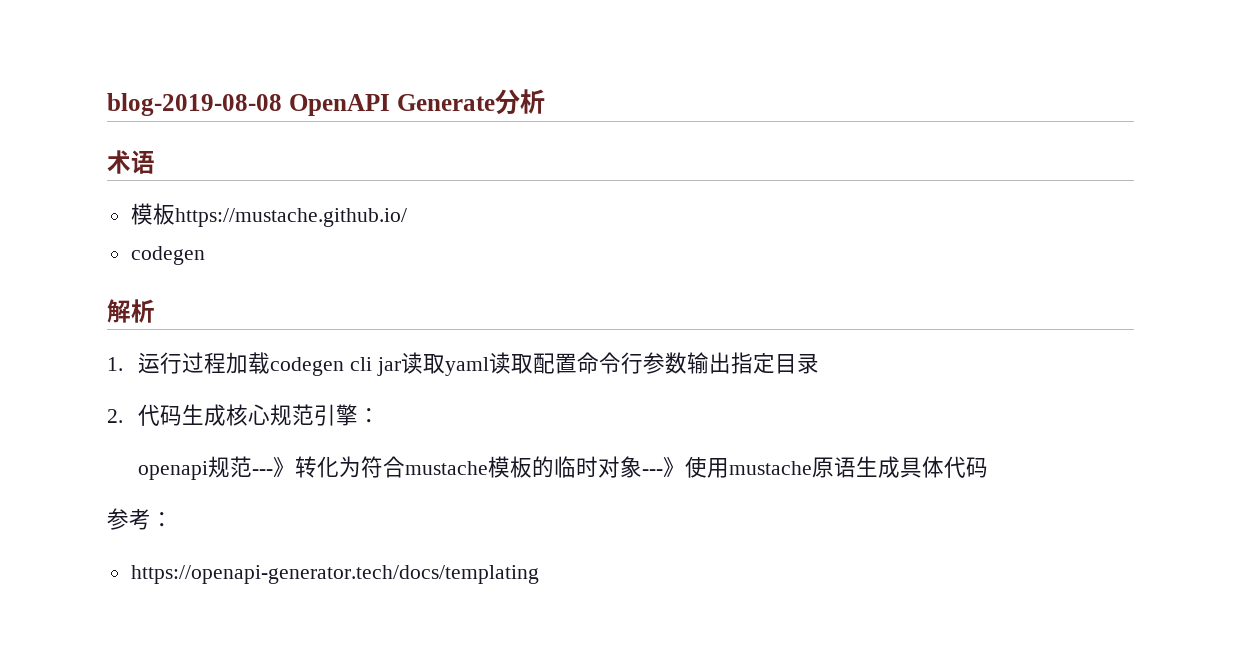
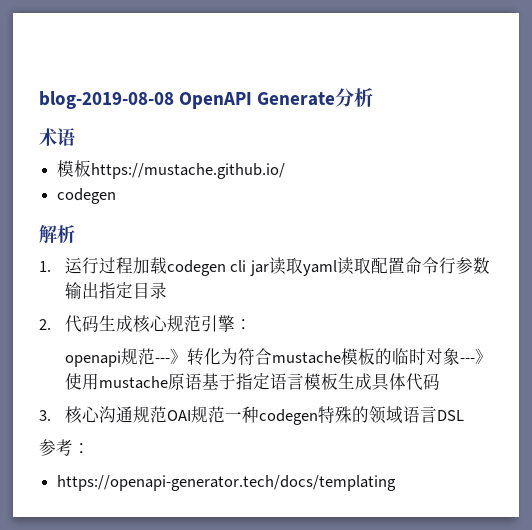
- openapi规范---》转化为符合mustache模板的临时对象---》使用mustache原语生成具体代码
+ openapi规范---》转化为符合mustache模板的临时对象---》使用mustache原语基于指定语言模板生成具体代码
+ 3.核心沟通规范OAI规范一种codegen特殊的领域语言DSL

